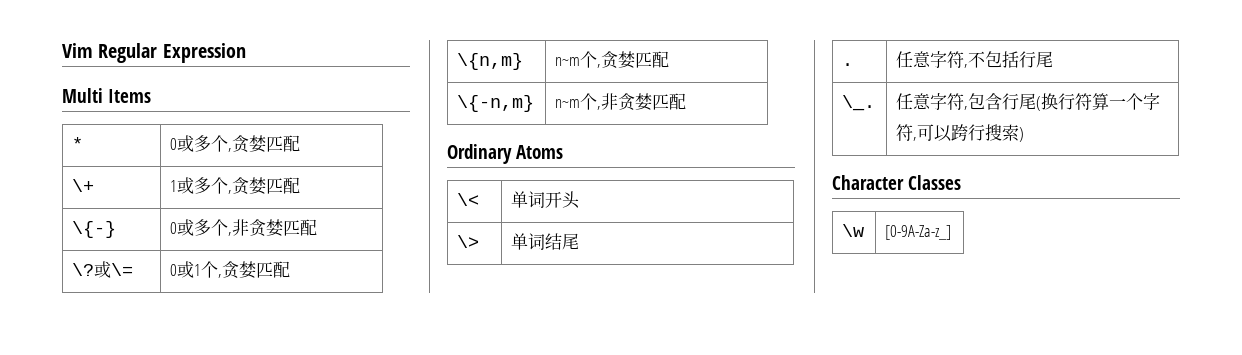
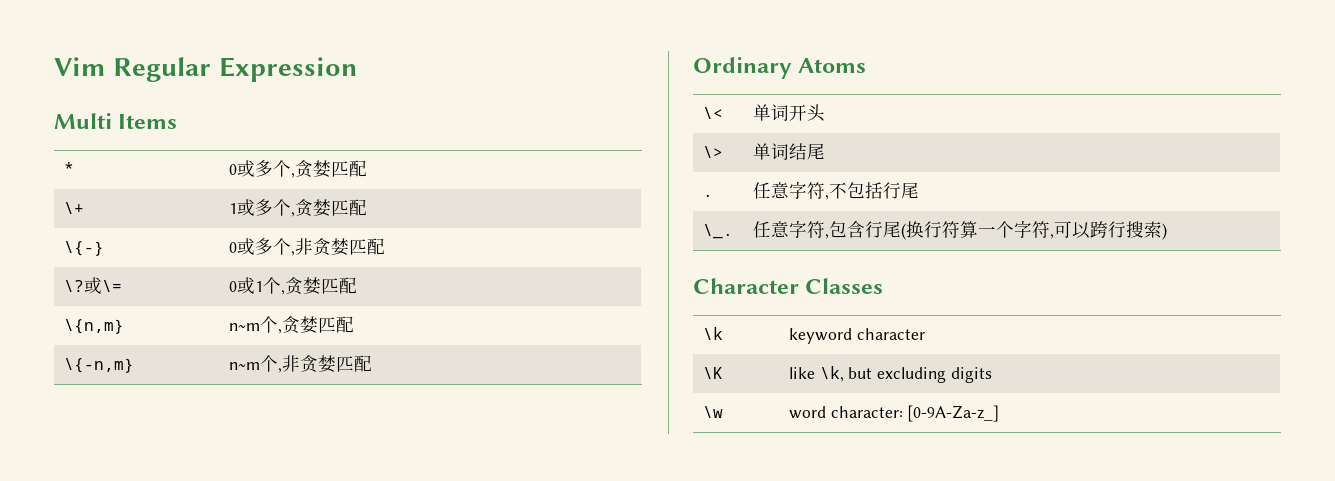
+ \k | keyword character
+ \K | like \k, but excluding digits
- \w | [0-9A-Za-z_]
+ \w | word character: [0-9A-Za-z_]

